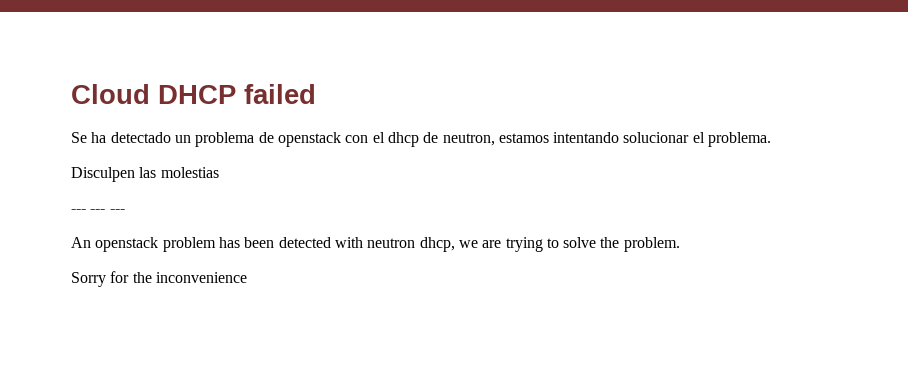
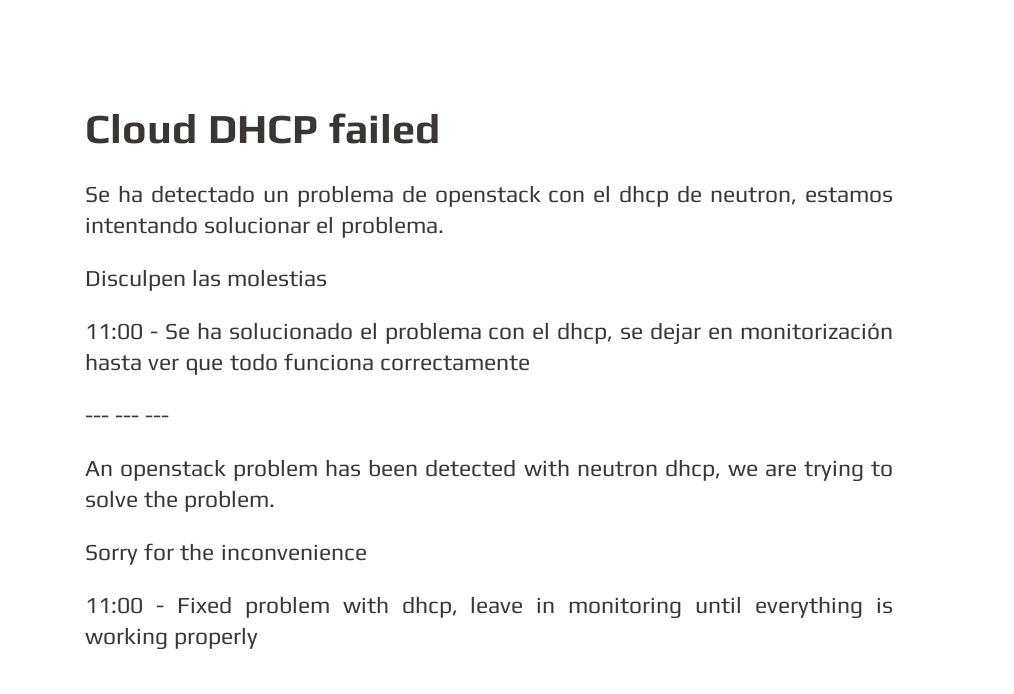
+ 11:00 - Se ha solucionado el problema con el dhcp, se dejar en monitorización hasta ver que todo funciona correctamente
+ 11:00 - Fixed problem with dhcp, leave in monitoring until everything is working properly

